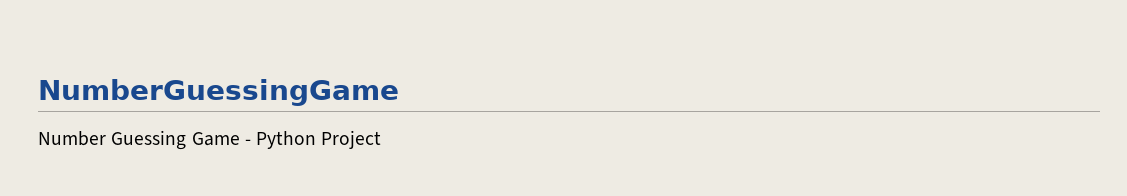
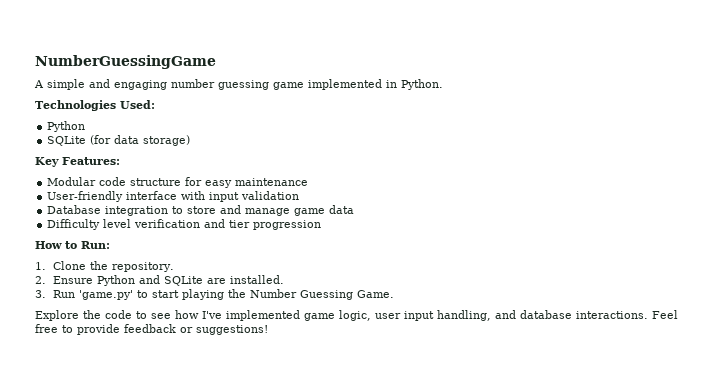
- Number Guessing Game - Python Project
+ A simple and engaging number guessing game implemented in Python.
+ Technologies Used:
+ Python
+ SQLite (for data storage)
+ Key Features:
+ Modular code structure for easy maintenance
+ User-friendly interface with input validation
+ Database integration to store and manage game data
+ Difficulty level verification and tier progression
+ How to Run:
+ 1. Clone the repository.
+ 2. Ensure Python and SQLite are installed.
+ 3. Run 'game.py' to start playing the Number Guessing Game.
+ Explore the code to see how I've implemented game logic, user input handling, and database interactions. Feel free to provide feedback or suggestions!

